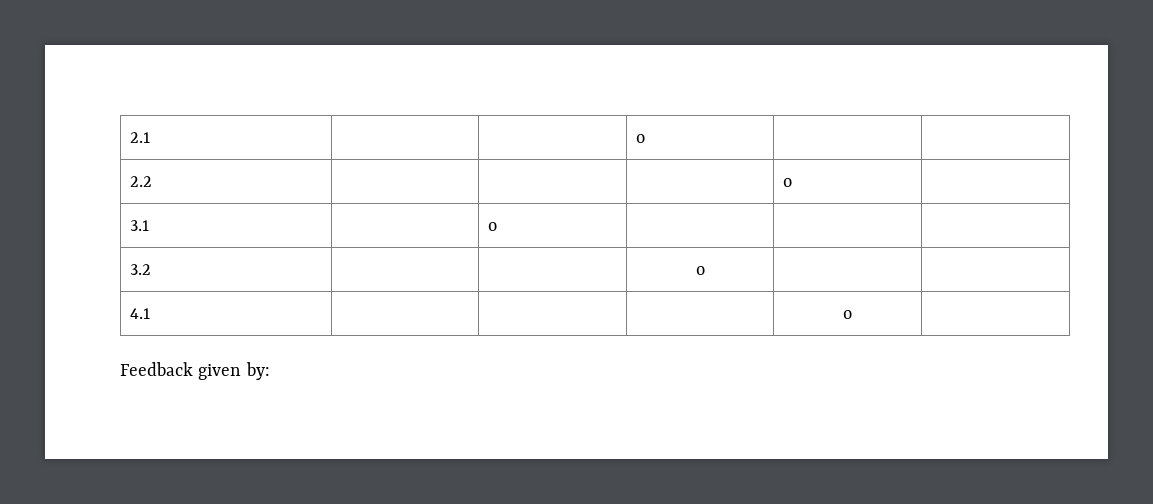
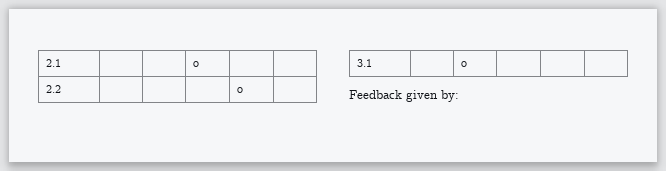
- 3.2 | | | o | |
- 4.1 | | | | o |

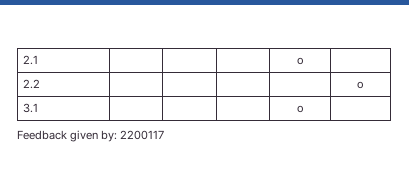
- 2.1 | | | o | |
+ 2.1 | | | | o |
- 2.2 | | | | o |
+ 2.2 | | | | | o
- 3.1 | | o | | |
+ 3.1 | | | | o |
- Feedback given by:
+ Feedback given by: 2200117

